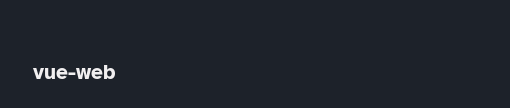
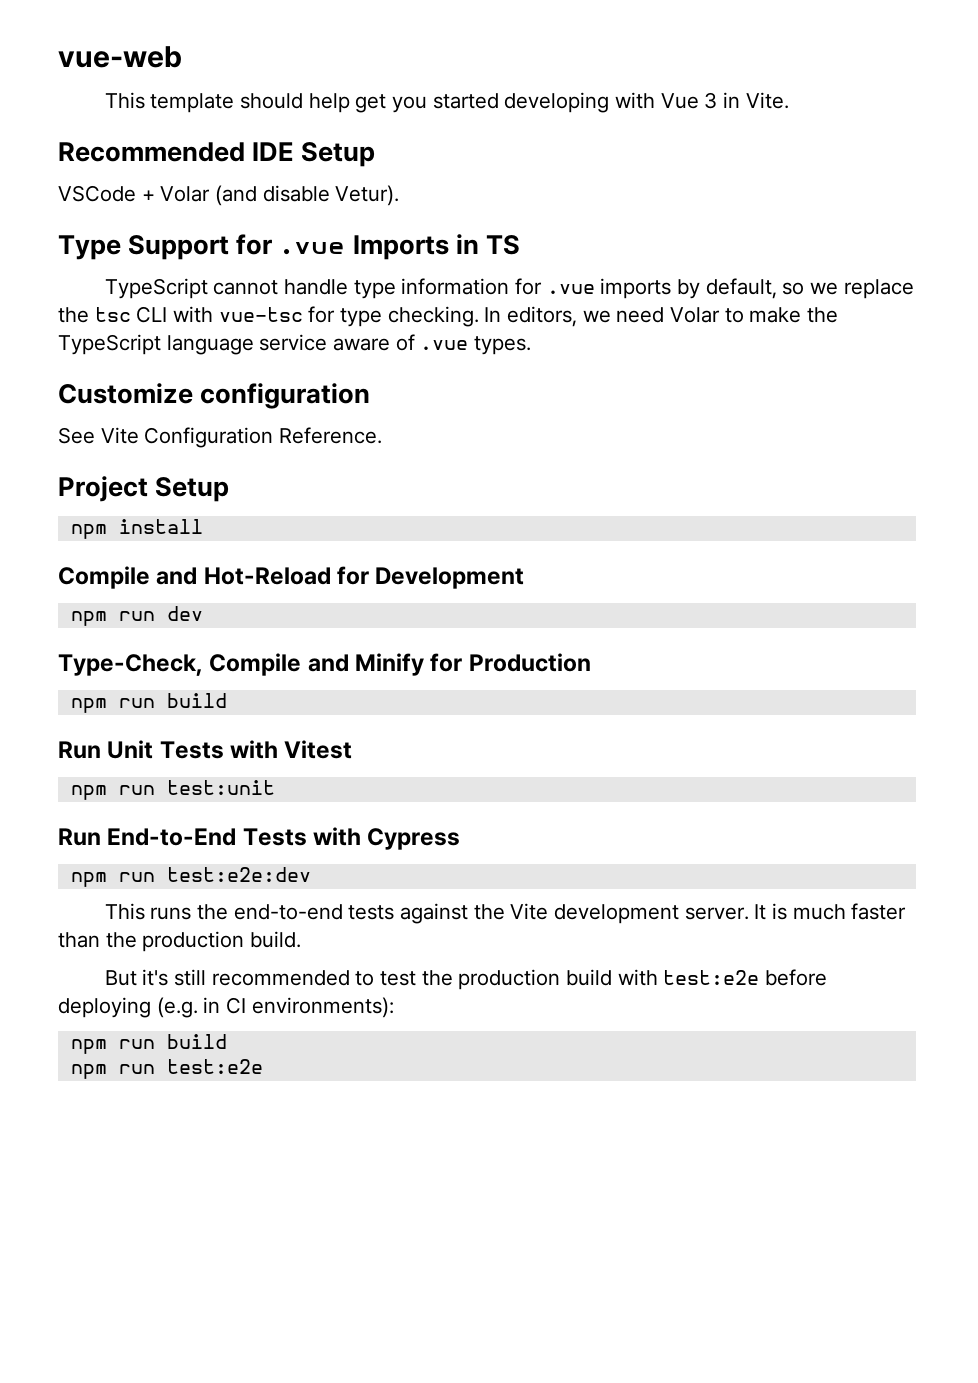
+ This template should help get you started developing with Vue 3 in Vite.
+ Recommended IDE Setup
+ VSCode + Volar (and disable Vetur).
+ Type Support for .vue Imports in TS
+ TypeScript cannot handle type information for .vue imports by default, so we replace the tsc CLI with vue-tsc for type checking. In editors, we need Volar to make the TypeScript language service aware of .vue types.
+ Customize configuration
+ See Vite Configuration Reference.
+ Project Setup
+ npm install
+ Compile and Hot-Reload for Development
+ npm run dev
+ Type-Check, Compile and Minify for Production
+ npm run build
+ Run Unit Tests with Vitest
+ npm run test:unit
+ Run End-to-End Tests with Cypress
+ npm run test:e2e:dev
+ This runs the end-to-end tests against the Vite development server. It is much faster than the production build.
+ But it's still recommended to test the production build with test:e2e before deploying (e.g. in CI environments):
+ npm run build
+ npm run test:e2e

